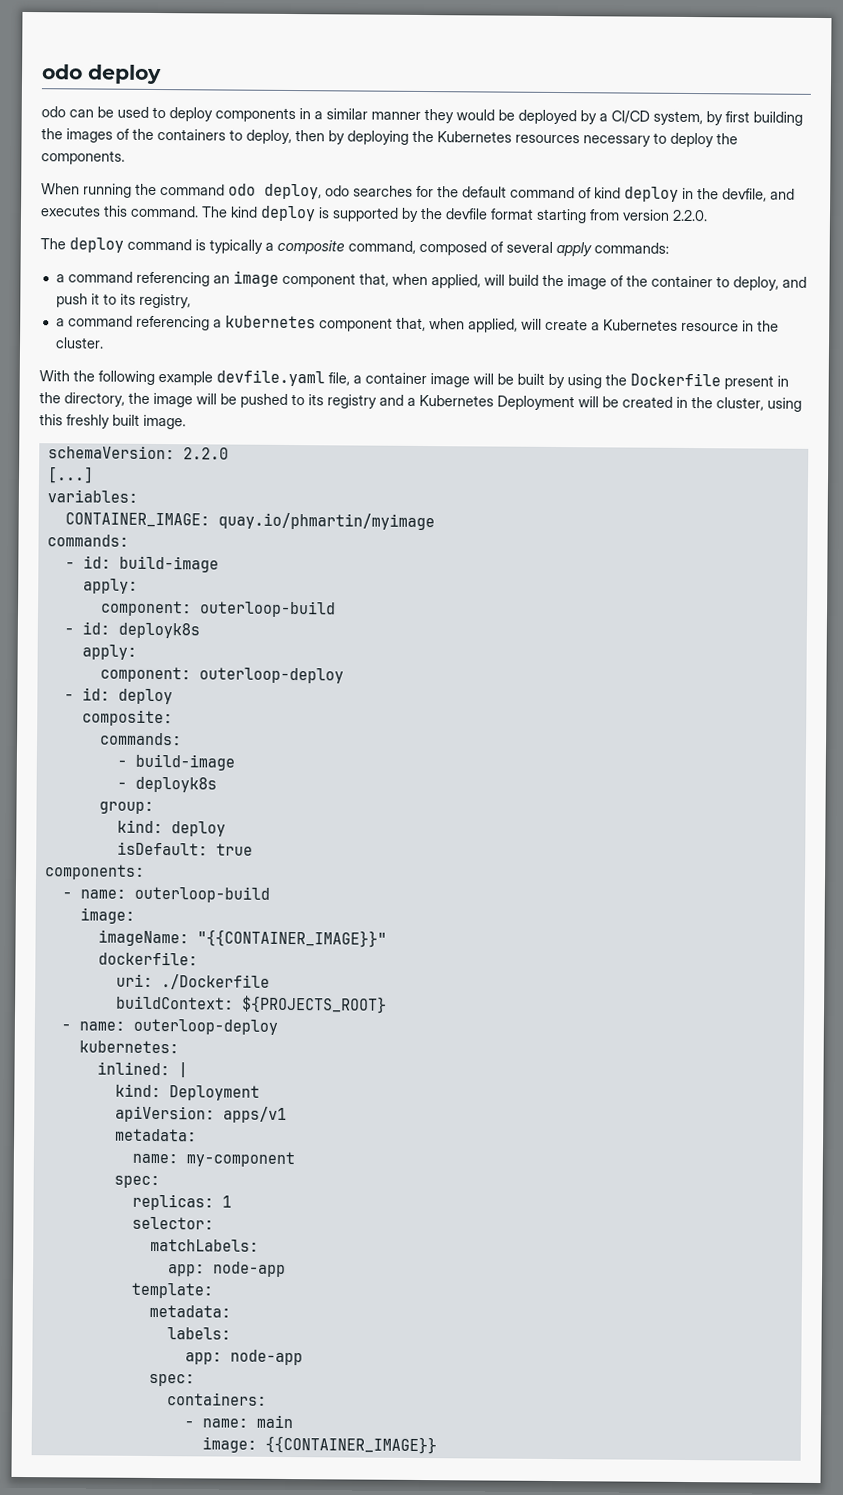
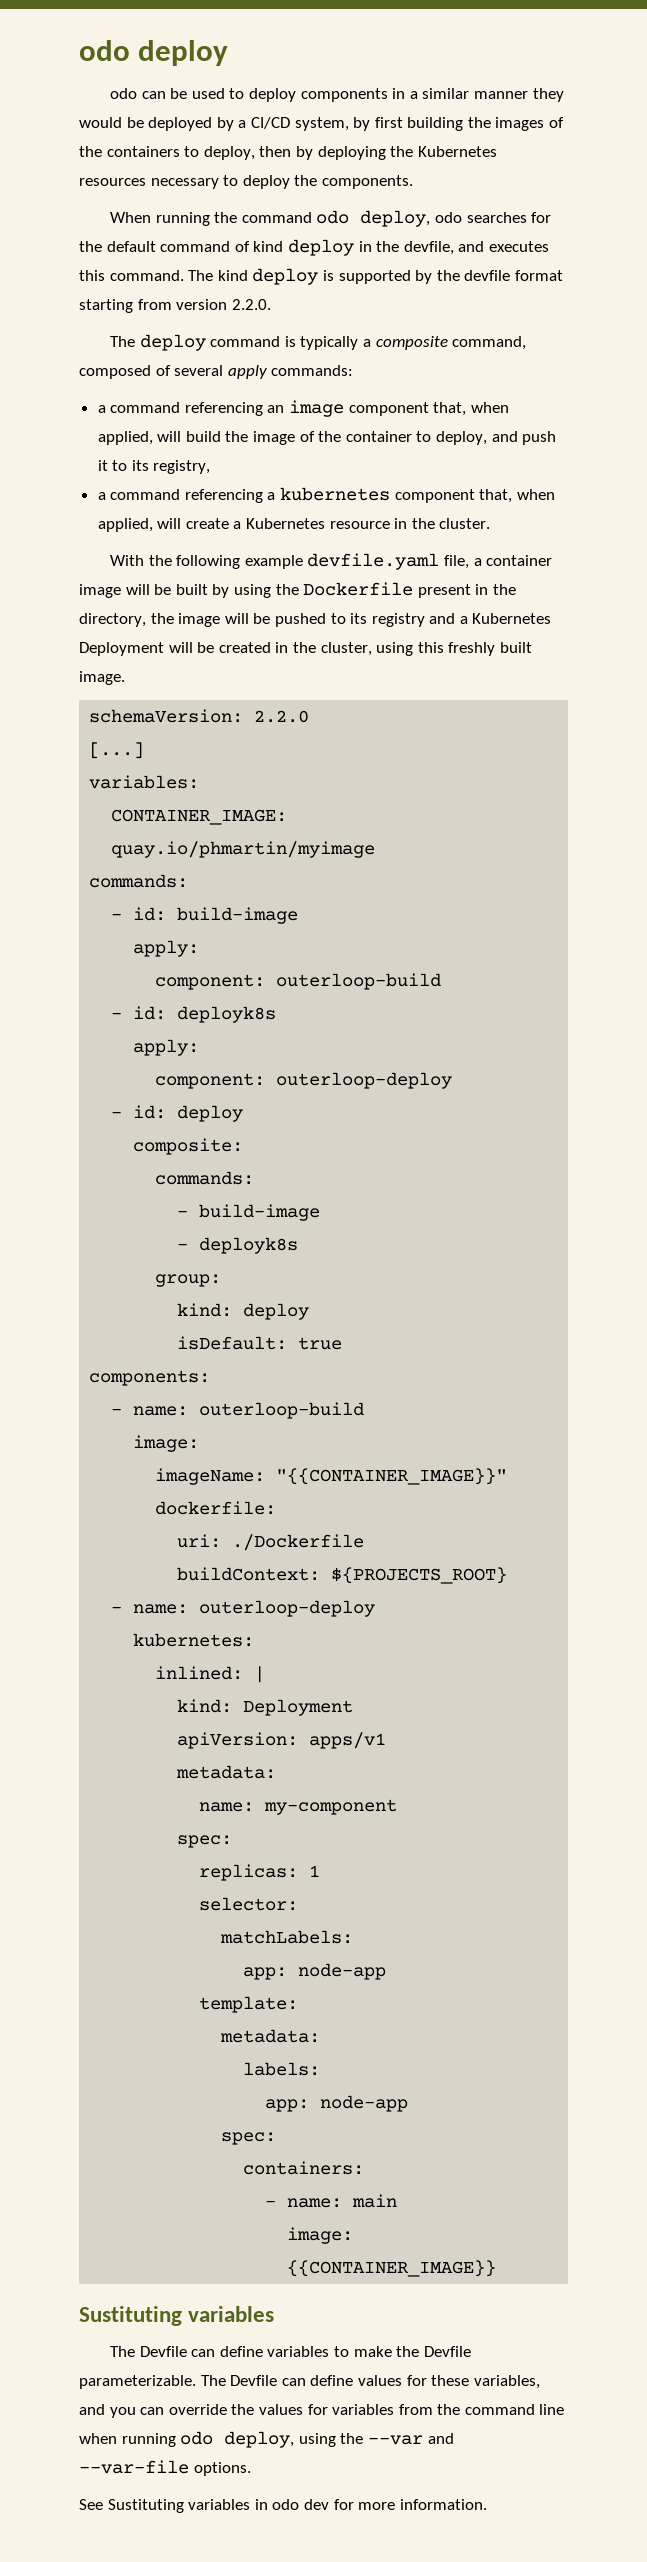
  image: {{CONTAINER_IMAGE}}
+ Sustituting variables
+ The Devfile can define variables to make the Devfile parameterizable. The Devfile can define values for these variables, and you can override the values for variables from the command line when running odo deploy, using the --var and --var-file options.
+ See Sustituting variables in odo dev for more information.

